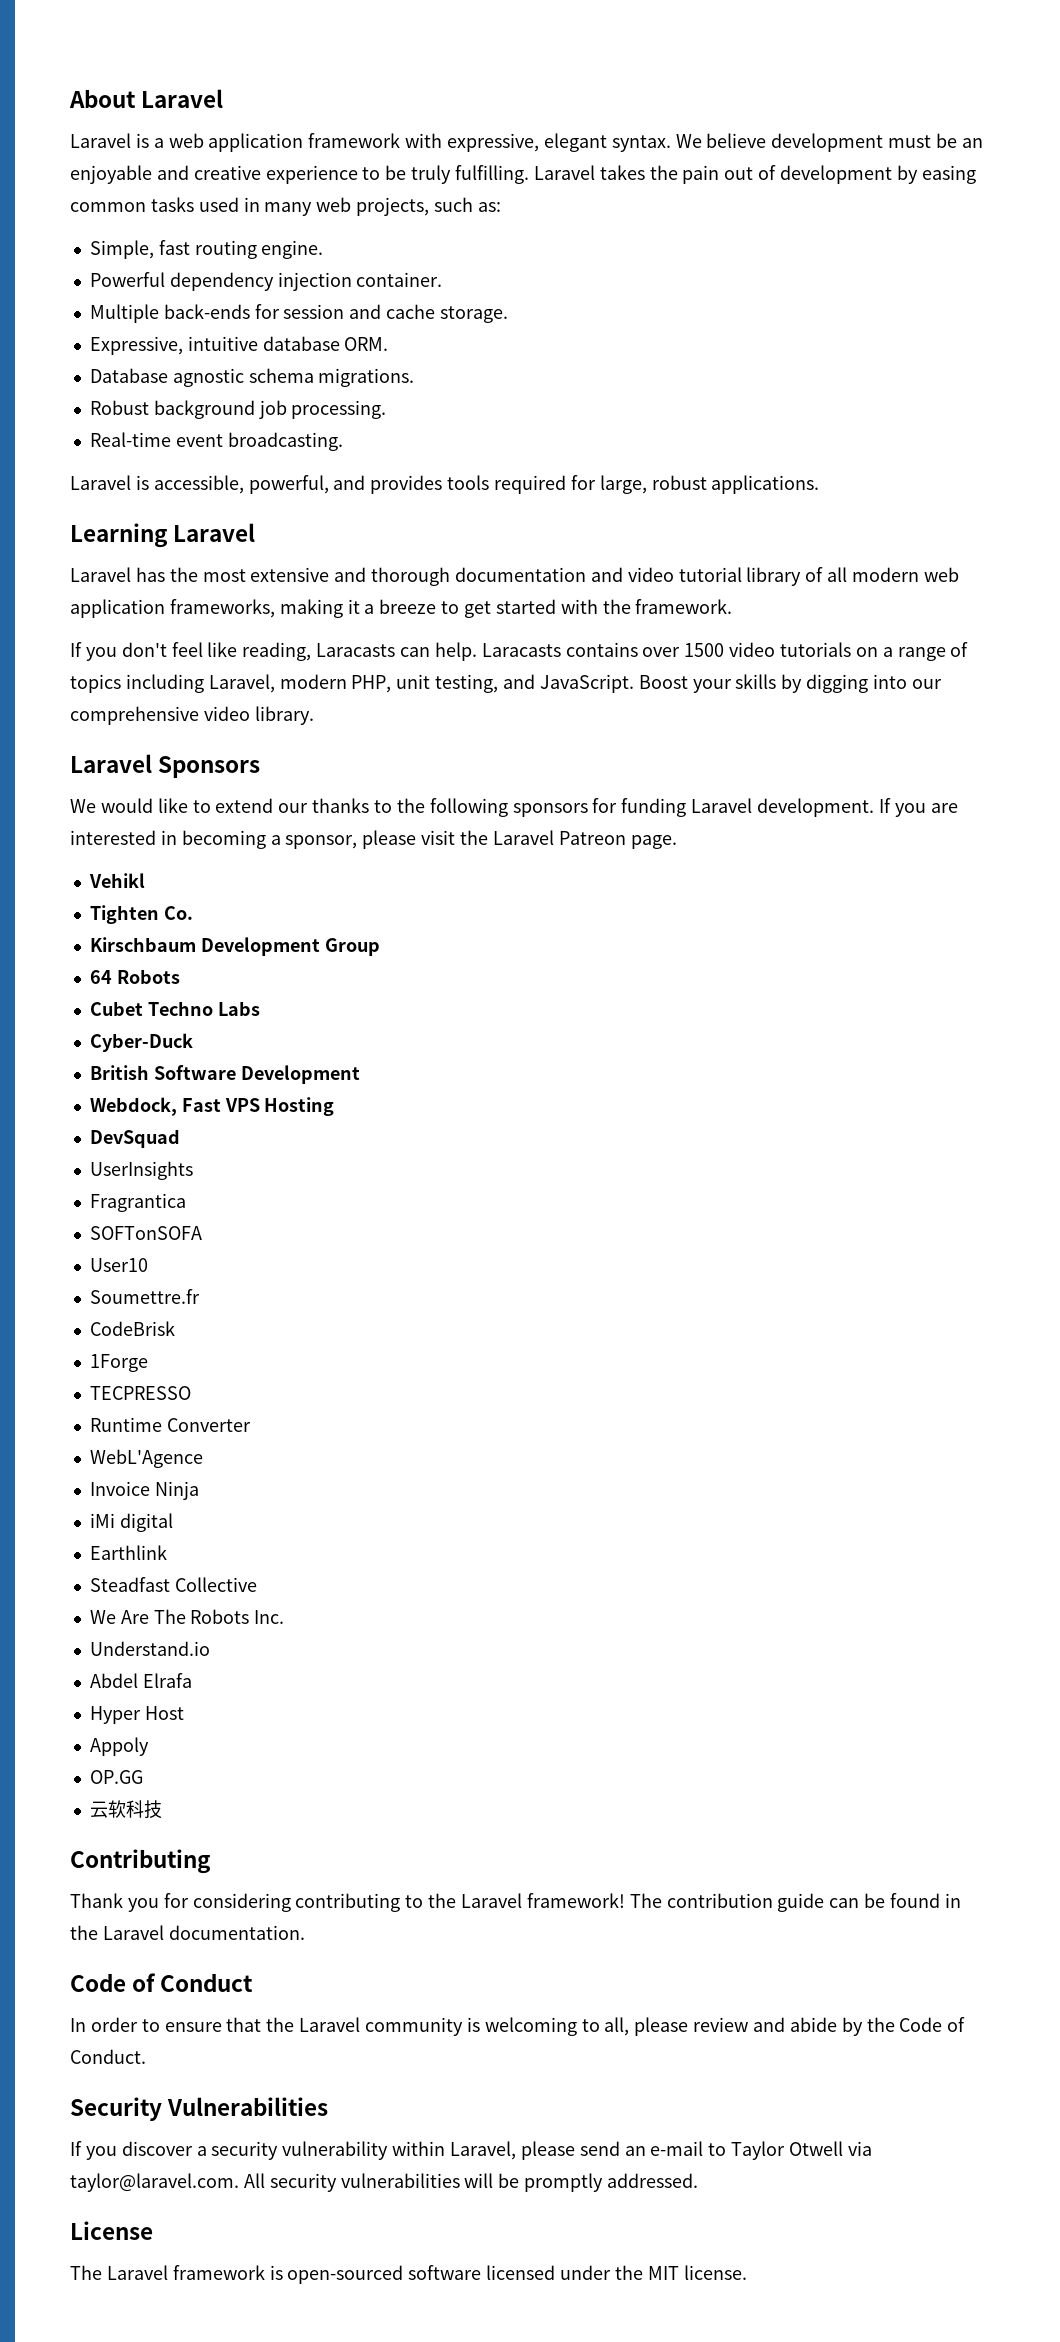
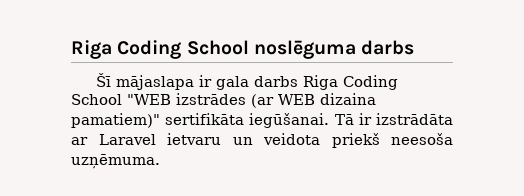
- About Laravel
- Laravel is a web application framework with expressive, elegant syntax. We believe development must be an enjoyable and creative experience to be truly fulfilling. Laravel takes the pain out of development by easing common tasks used in many web projects, such as:
- Simple, fast routing engine.
- Powerful dependency injection container.
- Multiple back-ends for session and cache storage.
- Expressive, intuitive database ORM.
- Database agnostic schema migrations.
- Robust background job processing.
- Real-time event broadcasting.
- Laravel is accessible, powerful, and provides tools required for large, robust applications.
- Learning Laravel
- Laravel has the most extensive and thorough documentation and video tutorial library of all modern web application frameworks, making it a breeze to get started with the framework.
- If you don't feel like reading, Laracasts can help. Laracasts contains over 1500 video tutorials on a range of topics including Laravel, modern PHP, unit testing, and JavaScript. Boost your skills by digging into our comprehensive video library.
- Laravel Sponsors
- We would like to extend our thanks to the following sponsors for funding Laravel development. If you are interested in becoming a sponsor, please visit the Laravel Patreon page.
- Vehikl
- Tighten Co.
- Kirschbaum Development Group
- 64 Robots
- Cubet Techno Labs
- Cyber-Duck
- British Software Development
- Webdock, Fast VPS Hosting
- DevSquad
- UserInsights
- Fragrantica
- SOFTonSOFA
- User10
- Soumettre.fr
- CodeBrisk
- 1Forge
- TECPRESSO
- Runtime Converter
- WebL'Agence
- Invoice Ninja
- iMi digital
- Earthlink
- Steadfast Collective
- We Are The Robots Inc.
- Understand.io
- Abdel Elrafa
- Hyper Host
- Appoly
- OP.GG
- 云软科技
- Contributing
- Thank you for considering contributing to the Laravel framework! The contribution guide can be found in the Laravel documentation.
- Code of Conduct
- In order to ensure that the Laravel community is welcoming to all, please review and abide by the Code of Conduct.
- Security Vulnerabilities
- If you discover a security vulnerability within Laravel, please send an e-mail to Taylor Otwell via taylor@laravel.com. All security vulnerabilities will be promptly addressed.
- License
- The Laravel framework is open-sourced software licensed under the MIT license.
+ Riga Coding School noslēguma darbs
+ Šī mājaslapa ir gala darbs Riga Coding School "WEB izstrādes (ar WEB dizaina pamatiem)" sertifikāta iegūšanai. Tā ir izstrādāta ar Laravel ietvaru un veidota priekš neesoša uzņēmuma.

